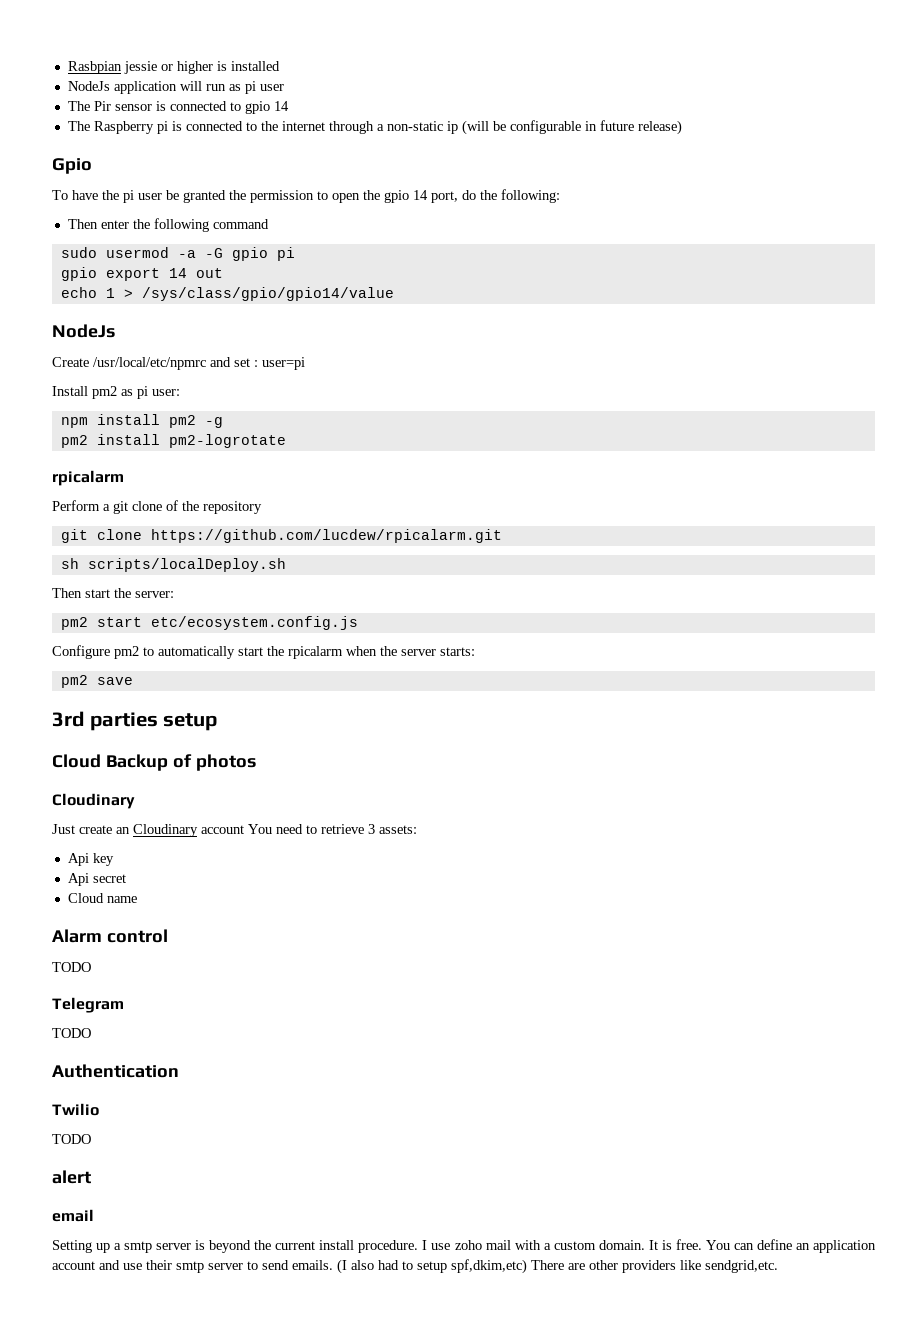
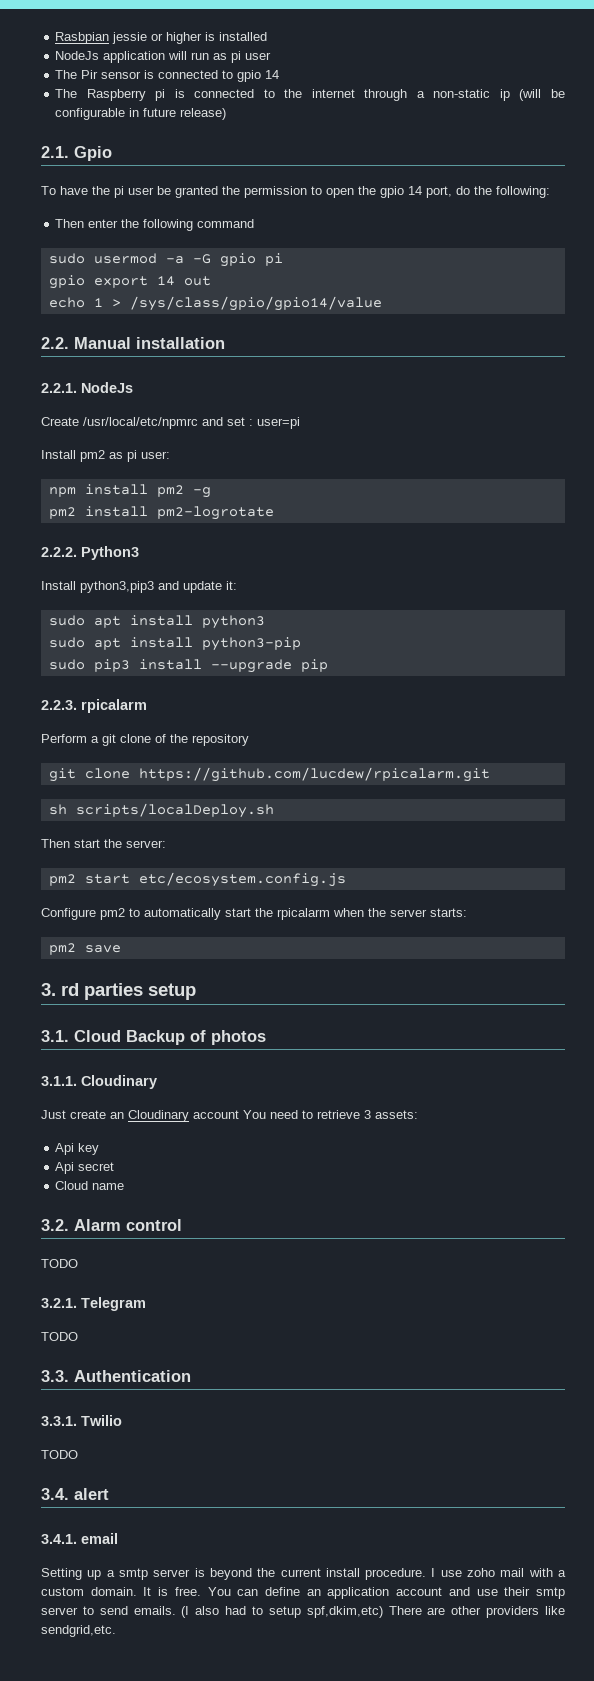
- Gpio
+ 2.1. Gpio
  echo 1 > /sys/class/gpio/gpio14/value
- NodeJs
+ 2.2. Manual installation
+ 2.2.1. NodeJs
  pm2 install pm2-logrotate
- rpicalarm
+ 2.2.2. Python3
+ Install python3,pip3 and update it:
+ sudo apt install python3
+ sudo apt install python3-pip
+ sudo pip3 install --upgrade pip
+ 2.2.3. rpicalarm
- 3rd parties setup
+ 3. rd parties setup
- Cloud Backup of photos
- Cloudinary
+ 3.1. Cloud Backup of photos
+ 3.1.1. Cloudinary
- Alarm control
+ 3.2. Alarm control
- Telegram
+ 3.2.1. Telegram
- Authentication
+ 3.3. Authentication
- Twilio
+ 3.3.1. Twilio
- alert
+ 3.4. alert
- email
+ 3.4.1. email

